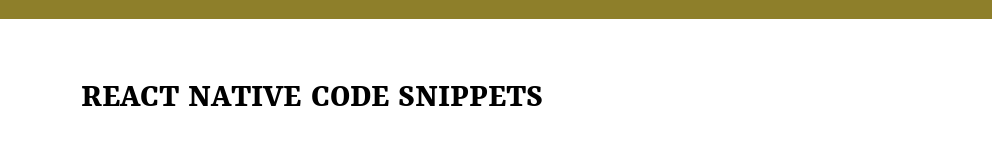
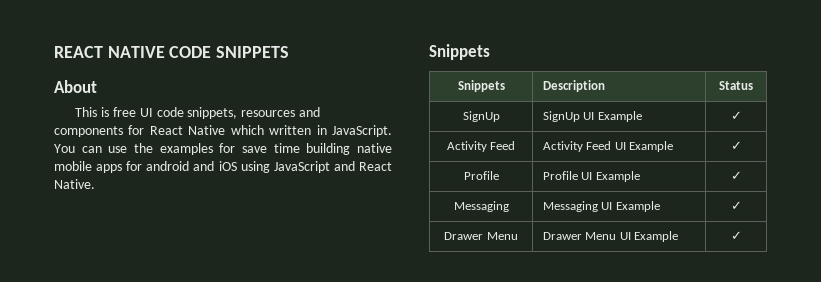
+ About
+ This is free UI code snippets, resources and components for React Native which written in JavaScript. You can use the examples for save time building native mobile apps for android and iOS using JavaScript and React Native.
+ Snippets
+ Snippets | Description | Status
+ SignUp | SignUp UI Example | ✓
+ Activity Feed | Activity Feed UI Example | ✓
+ Profile | Profile UI Example | ✓
+ Messaging | Messaging UI Example | ✓
+ Drawer Menu | Drawer Menu UI Example | ✓

